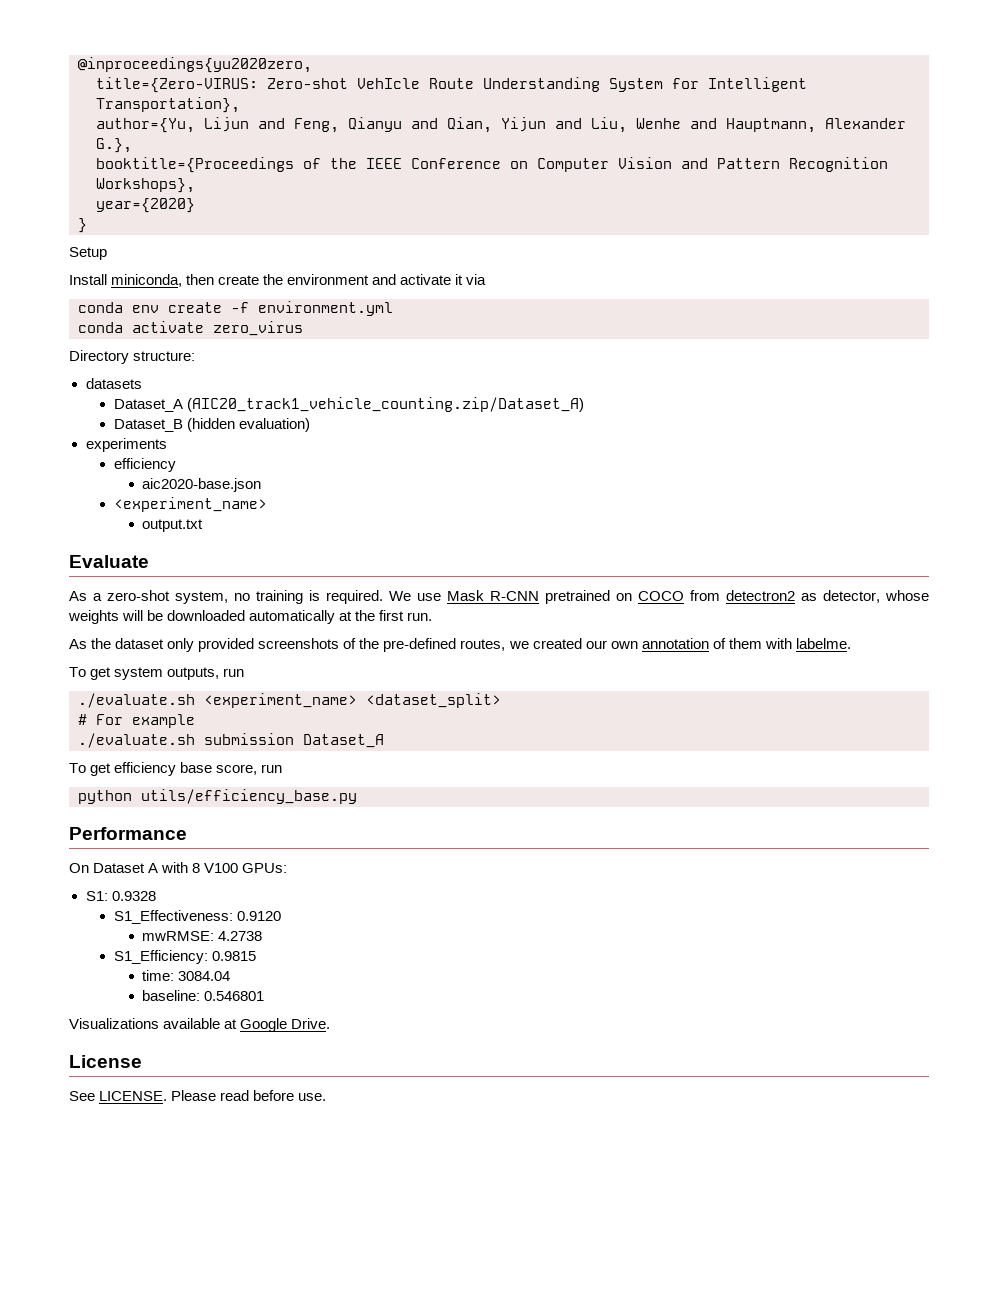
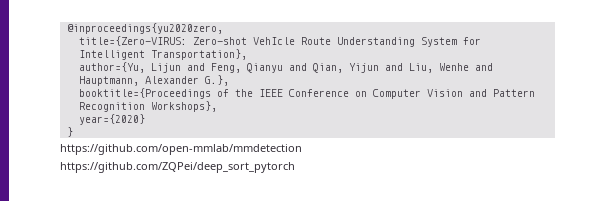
- Setup
- Install miniconda, then create the environment and activate it via
- conda env create -f environment.yml
- conda activate zero_virus
- Directory structure:
- datasets
- Dataset_A (AIC20_track1_vehicle_counting.zip/Dataset_A)
- Dataset_B (hidden evaluation)
- experiments
- efficiency
- aic2020-base.json
- <experiment_name>
- output.txt
- Evaluate
- As a zero-shot system, no training is required. We use Mask R-CNN pretrained on COCO from detectron2 as detector, whose weights will be downloaded automatically at the first run.
- As the dataset only provided screenshots of the pre-defined routes, we created our own annotation of them with labelme.
- To get system outputs, run
- ./evaluate.sh <experiment_name> <dataset_split>
- # For example
- ./evaluate.sh submission Dataset_A
- To get efficiency base score, run
- python utils/efficiency_base.py
- Performance
- On Dataset A with 8 V100 GPUs:
- S1: 0.9328
- S1_Effectiveness: 0.9120
- mwRMSE: 4.2738
- S1_Efficiency: 0.9815
- time: 3084.04
- baseline: 0.546801
- Visualizations available at Google Drive.
- License
- See LICENSE. Please read before use.
+ https://github.com/open-mmlab/mmdetection
+ https://github.com/ZQPei/deep_sort_pytorch

